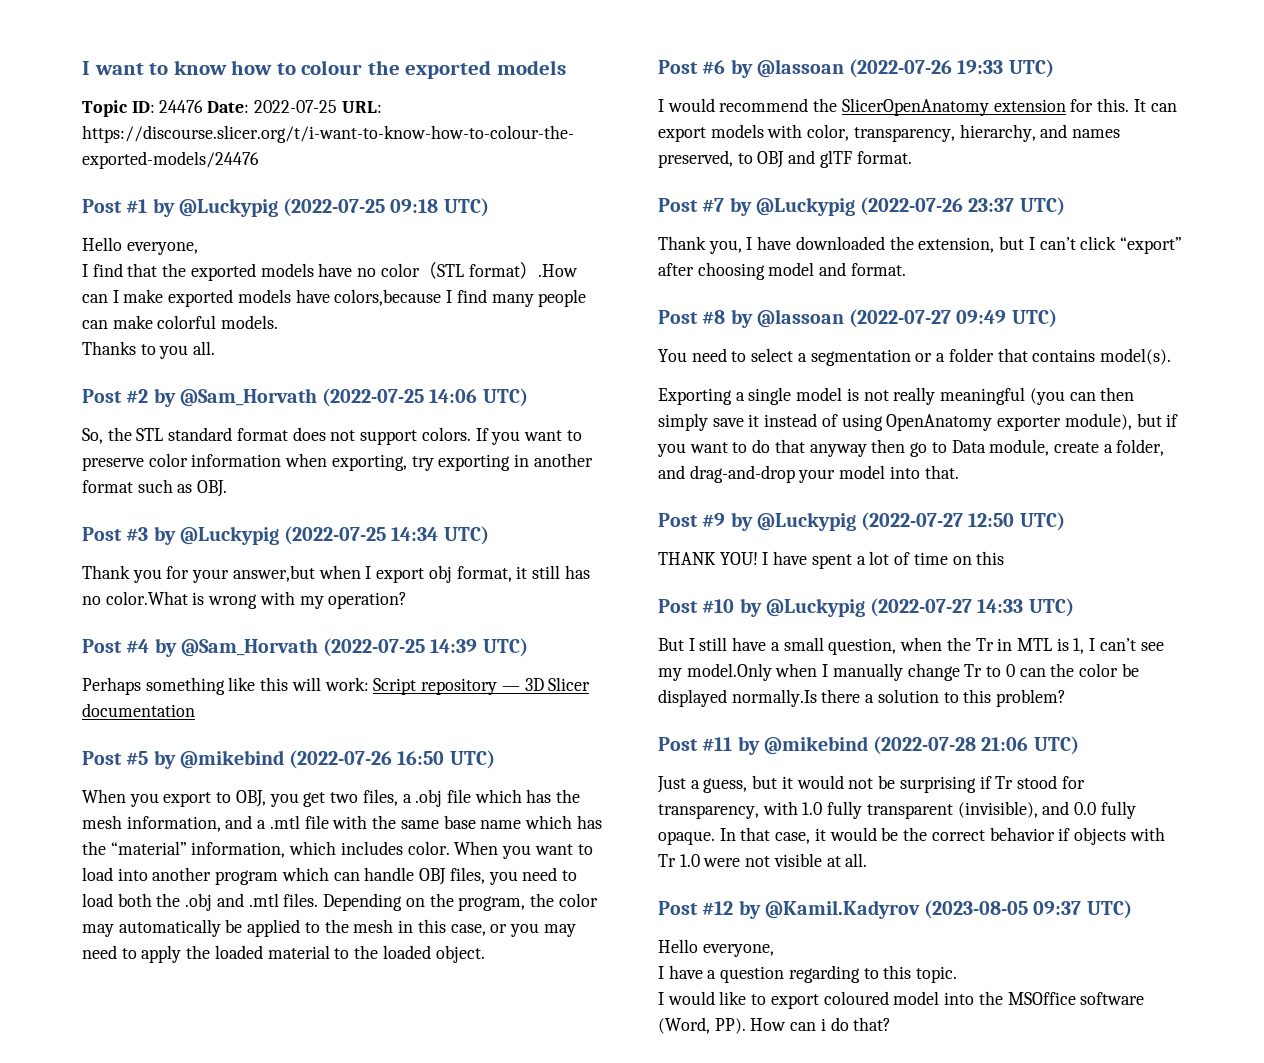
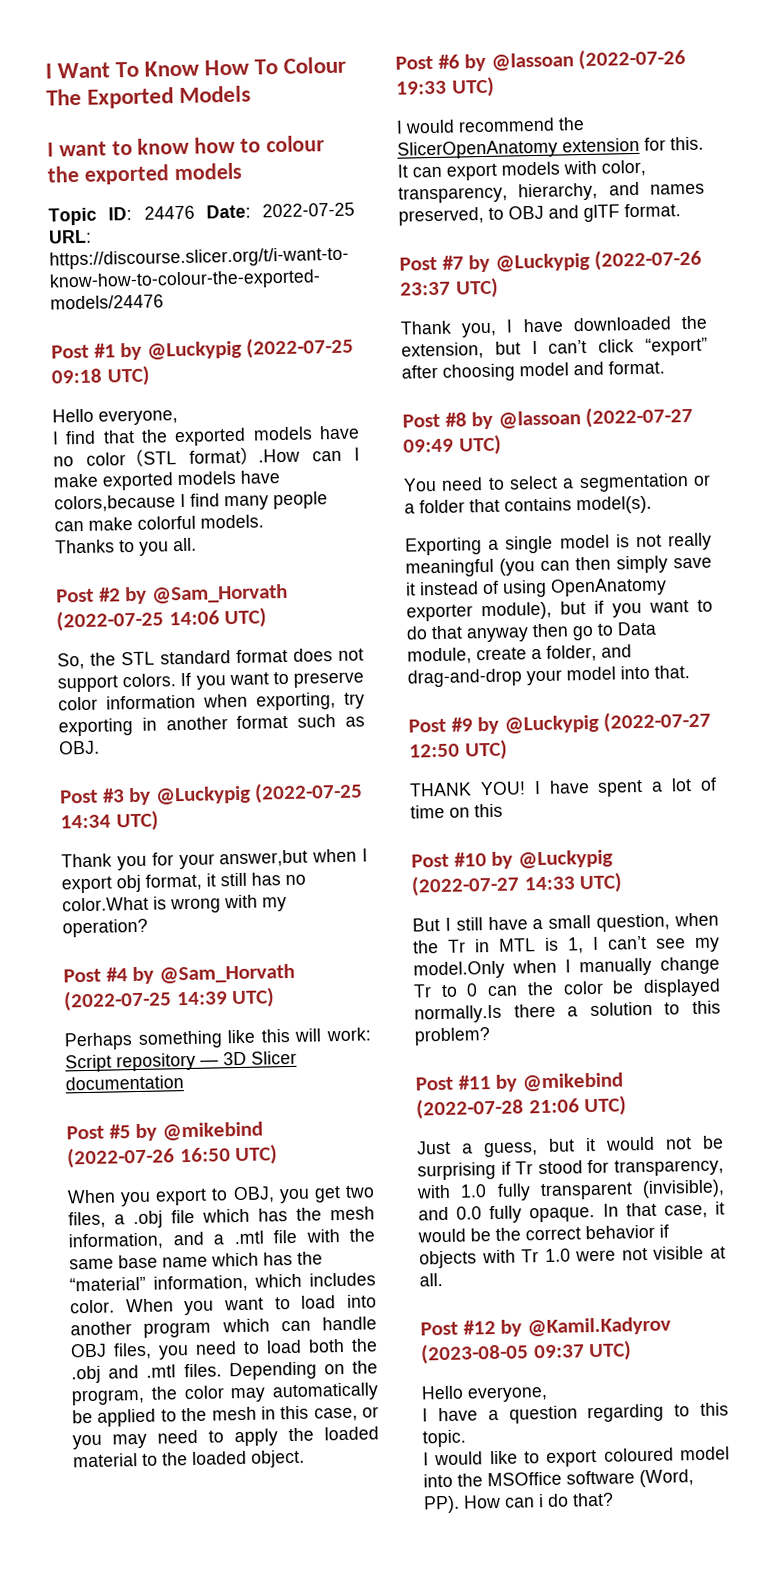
+ I Want To Know How To Colour The Exported Models

